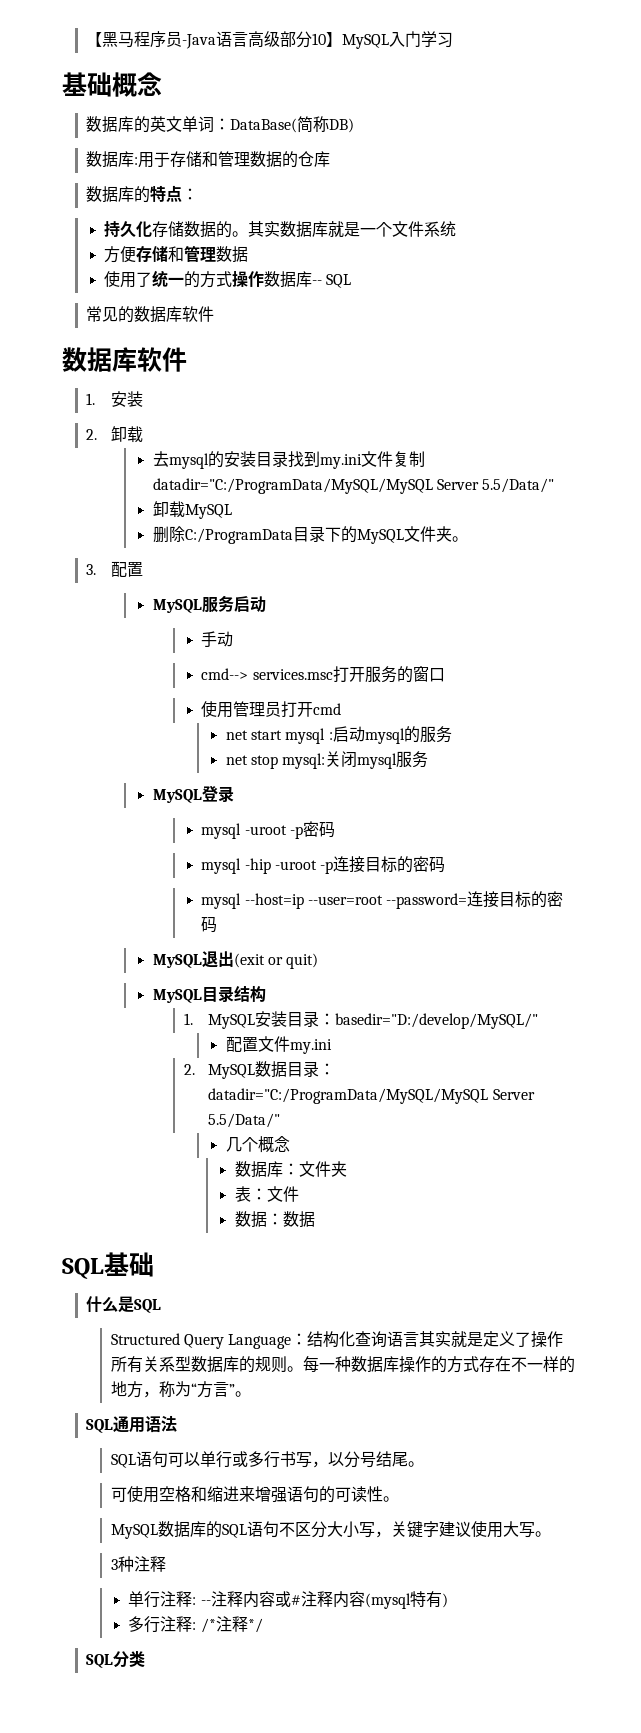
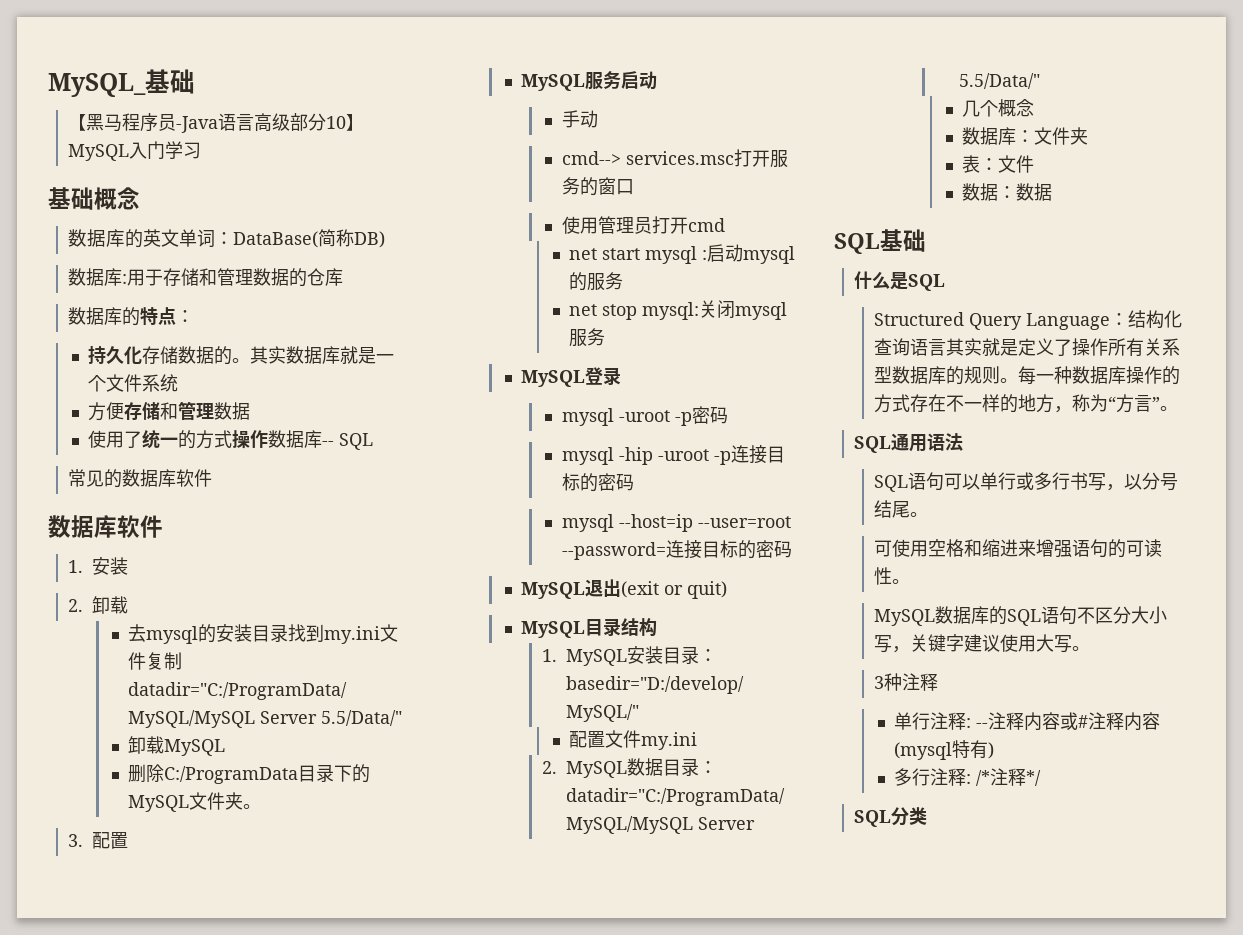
+ MySQL_基础

